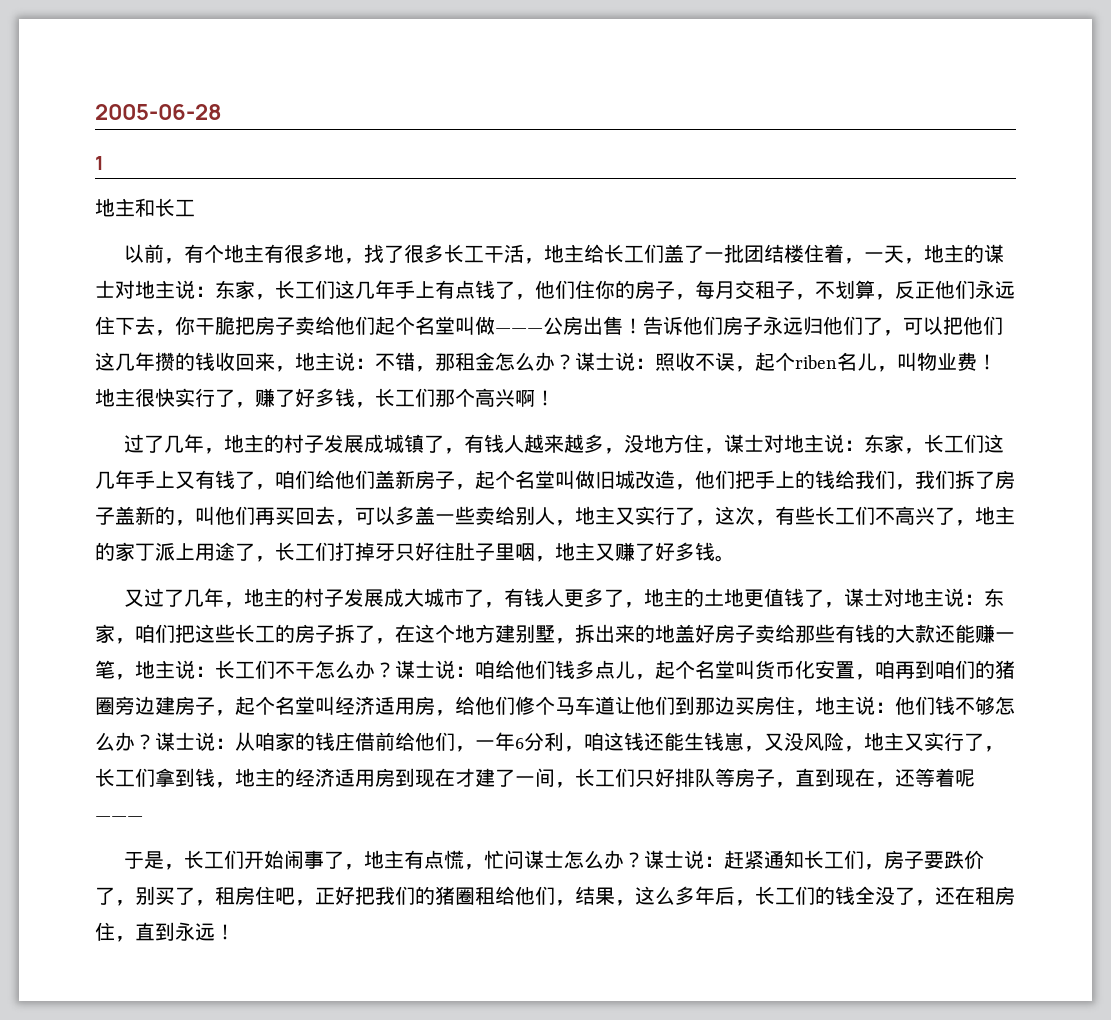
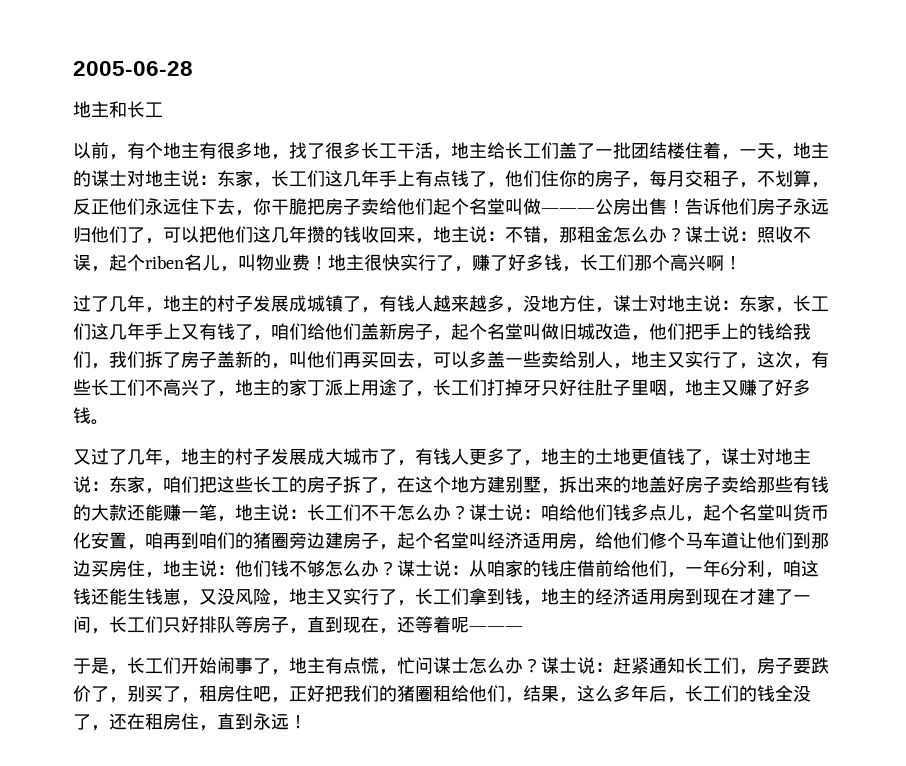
- 1

